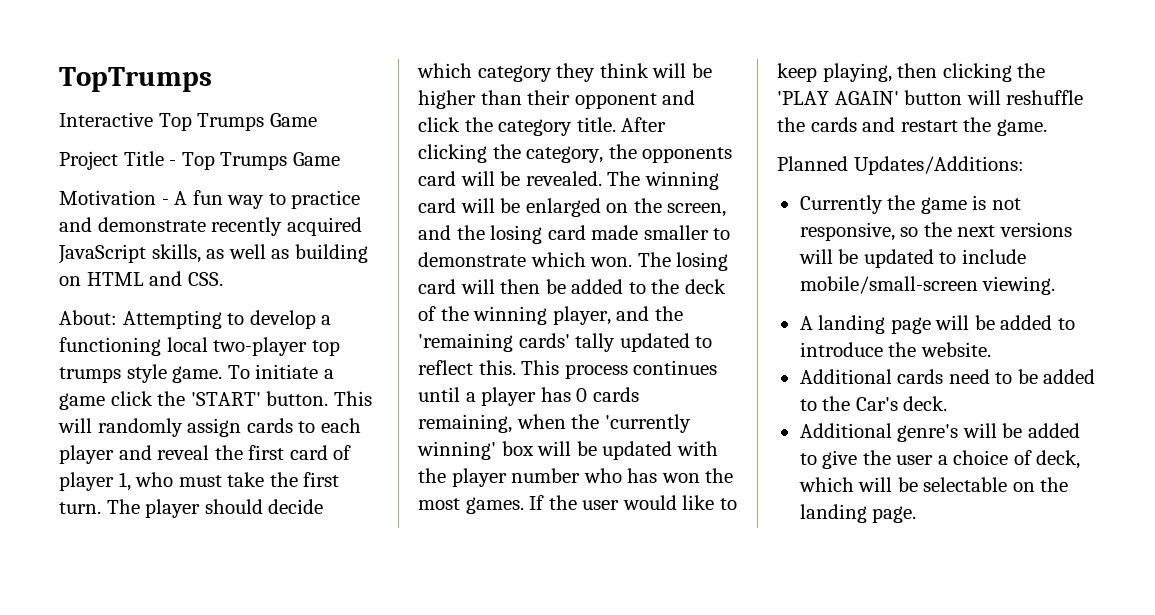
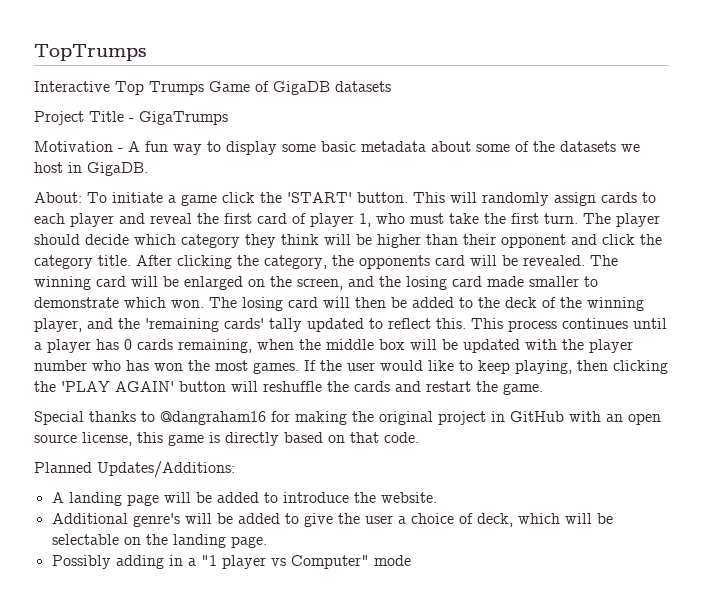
- Interactive Top Trumps Game
+ Interactive Top Trumps Game of GigaDB datasets
- Project Title - Top Trumps Game
+ Project Title - GigaTrumps
- Motivation - A fun way to practice and demonstrate recently acquired JavaScript skills, as well as building on HTML and CSS.
- About: Attempting to develop a functioning local two-player top trumps style game. To initiate a game click the 'START' button.
+ Motivation - A fun way to display some basic metadata about some of the datasets we host in GigaDB.
+ About: To initiate a game click the 'START' button.
- This process continues until a player has 0 cards remaining, when the 'currently winning' box will be updated with the player number who has won the most games.
+ This process continues until a player has 0 cards remaining, when the middle box will be updated with the player number who has won the most games.
+ Special thanks to @dangraham16 for making the original project in GitHub with an open source license, this game is directly based on that code.
  Planned Updates/Additions:
- Currently the game is not responsive, so the next versions will be updated to include mobile/small-screen viewing.
- Additional cards need to be added to the Car's deck.
+ Possibly adding in a "1 player vs Computer" mode

